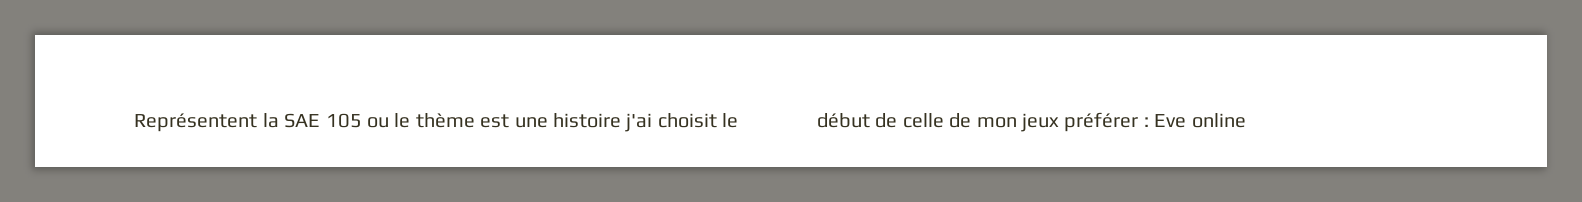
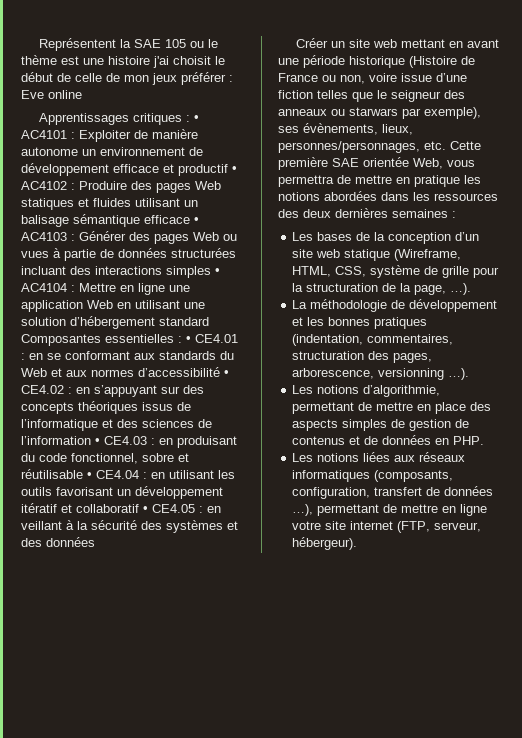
+ Apprentissages critiques : • AC4101 : Exploiter de manière autonome un environnement de développement efficace et productif • AC4102 : Produire des pages Web statiques et fluides utilisant un balisage sémantique efficace • AC4103 : Générer des pages Web ou vues à partie de données structurées incluant des interactions simples • AC4104 : Mettre en ligne une application Web en utilisant une solution d’hébergement standard Composantes essentielles : • CE4.01 : en se conformant aux standards du Web et aux normes d’accessibilité • CE4.02 : en s’appuyant sur des concepts théoriques issus de l’informatique et des sciences de l’information • CE4.03 : en produisant du code fonctionnel, sobre et réutilisable • CE4.04 : en utilisant les outils favorisant un développement itératif et collaboratif • CE4.05 : en veillant à la sécurité des systèmes et des données
+ Créer un site web mettant en avant une période historique (Histoire de France ou non, voire issue d’une fiction telles que le seigneur des anneaux ou starwars par exemple), ses évènements, lieux, personnes/personnages, etc. Cette première SAE orientée Web, vous permettra de mettre en pratique les notions abordées dans les ressources des deux dernières semaines :
+ Les bases de la conception d’un site web statique (Wireframe, HTML, CSS, système de grille pour la structuration de la page, …).
+ La méthodologie de développement et les bonnes pratiques (indentation, commentaires, structuration des pages, arborescence, versionning …).
+ Les notions d’algorithmie, permettant de mettre en place des aspects simples de gestion de contenus et de données en PHP.
+ Les notions liées aux réseaux informatiques (composants, configuration, transfert de données …), permettant de mettre en ligne votre site internet (FTP, serveur, hébergeur).

